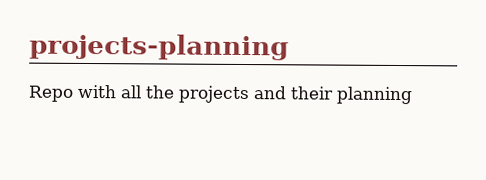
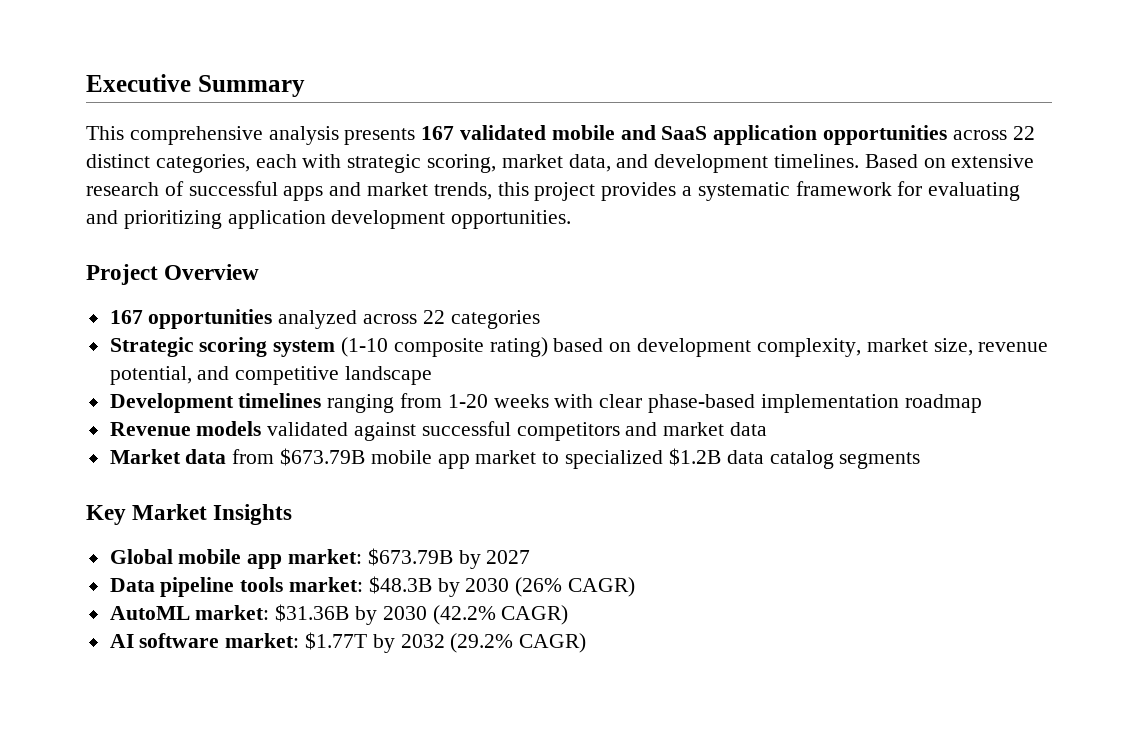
- projects-planning
- Repo with all the projects and their planning
+ Executive Summary
+ This comprehensive analysis presents 167 validated mobile and SaaS application opportunities across 22 distinct categories, each with strategic scoring, market data, and development timelines. Based on extensive research of successful apps and market trends, this project provides a systematic framework for evaluating and prioritizing application development opportunities.
+ Project Overview
+ 167 opportunities analyzed across 22 categories
+ Strategic scoring system (1-10 composite rating) based on development complexity, market size, revenue potential, and competitive landscape
+ Development timelines ranging from 1-20 weeks with clear phase-based implementation roadmap
+ Revenue models validated against successful competitors and market data
+ Market data from $673.79B mobile app market to specialized $1.2B data catalog segments
+ Key Market Insights
+ Global mobile app market: $673.79B by 2027
+ Data pipeline tools market: $48.3B by 2030 (26% CAGR)
+ AutoML market: $31.36B by 2030 (42.2% CAGR)
+ AI software market: $1.77T by 2032 (29.2% CAGR)

